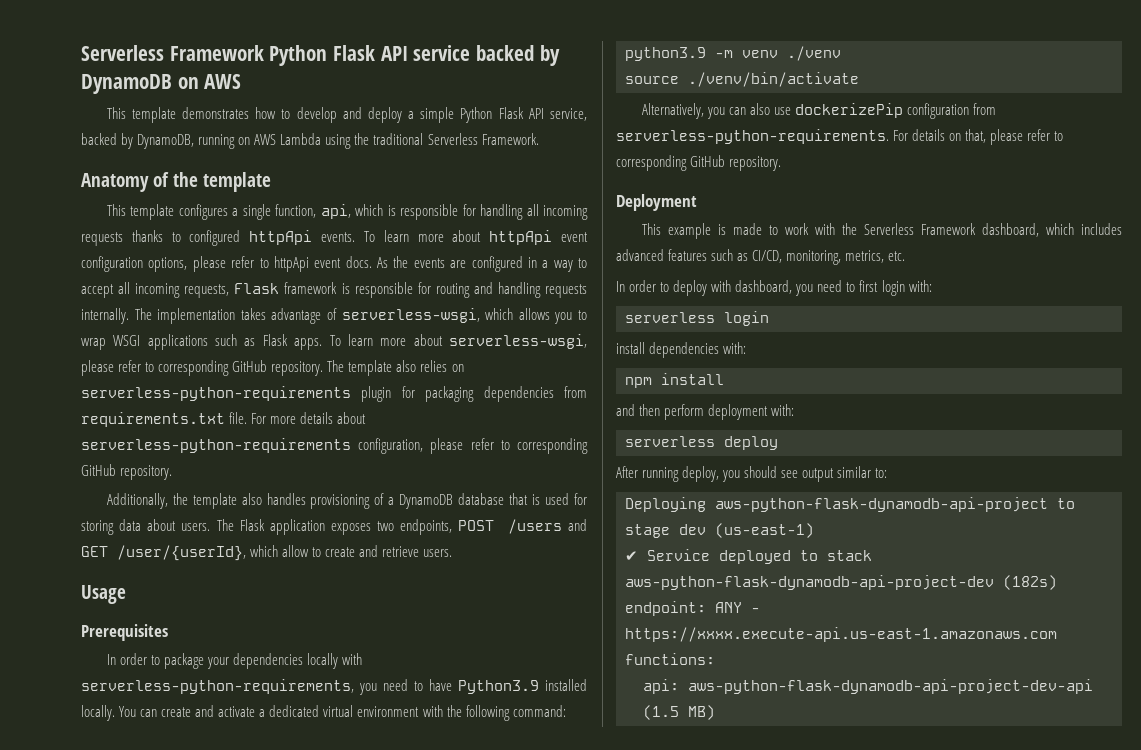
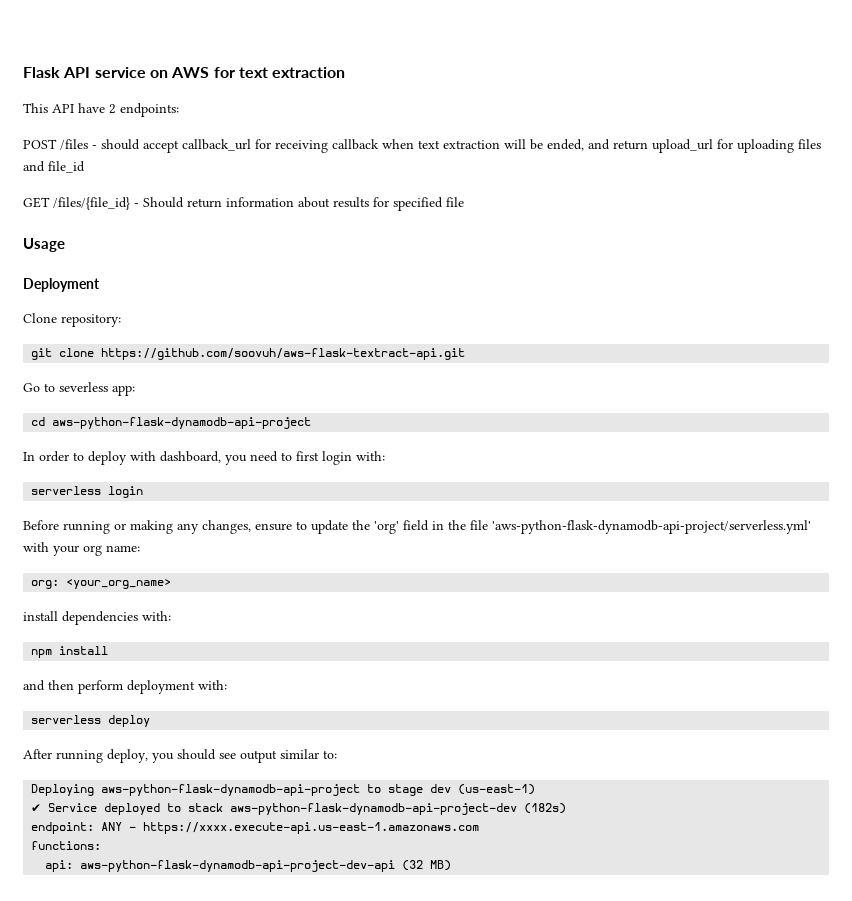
- Serverless Framework Python Flask API service backed by DynamoDB on AWS
- This template demonstrates how to develop and deploy a simple Python Flask API service, backed by DynamoDB, running on AWS Lambda using the traditional Serverless Framework.
- Anatomy of the template
- This template configures a single function, api, which is responsible for handling all incoming requests thanks to configured httpApi events. To learn more about httpApi event configuration options, please refer to httpApi event docs. As the events are configured in a way to accept all incoming requests, Flask framework is responsible for routing and handling requests internally. The implementation takes advantage of serverless-wsgi, which allows you to wrap WSGI applications such as Flask apps. To learn more about serverless-wsgi, please refer to corresponding GitHub repository. The template also relies on serverless-python-requirements plugin for packaging dependencies from requirements.txt file. For more details about serverless-python-requirements configuration, please refer to corresponding GitHub repository.
- Additionally, the template also handles provisioning of a DynamoDB database that is used for storing data about users. The Flask application exposes two endpoints, POST /users and GET /user/{userId}, which allow to create and retrieve users.
+ Flask API service on AWS for text extraction
+ This API have 2 endpoints:
+ POST /files - should accept callback_url for receiving callback when text extraction will be ended, and return upload_url for uploading files and file_id
+ GET /files/{file_id} - Should return information about results for specified file
  Usage
- Prerequisites
- In order to package your dependencies locally with serverless-python-requirements, you need to have Python3.9 installed locally. You can create and activate a dedicated virtual environment with the following command:
- python3.9 -m venv ./venv
- source ./venv/bin/activate
- Alternatively, you can also use dockerizePip configuration from serverless-python-requirements. For details on that, please refer to corresponding GitHub repository.
  Deployment
- This example is made to work with the Serverless Framework dashboard, which includes advanced features such as CI/CD, monitoring, metrics, etc.
+ Clone repository:
+ git clone https://github.com/soovuh/aws-flask-textract-api.git
+ Go to severless app:
+ cd aws-python-flask-dynamodb-api-project
+ Before running or making any changes, ensure to update the 'org' field in the file 'aws-python-flask-dynamodb-api-project/serverless.yml' with your org name:
+ org: <your_org_name>
- api: aws-python-flask-dynamodb-api-project-dev-api (1.5 MB)
+ api: aws-python-flask-dynamodb-api-project-dev-api (32 MB)

